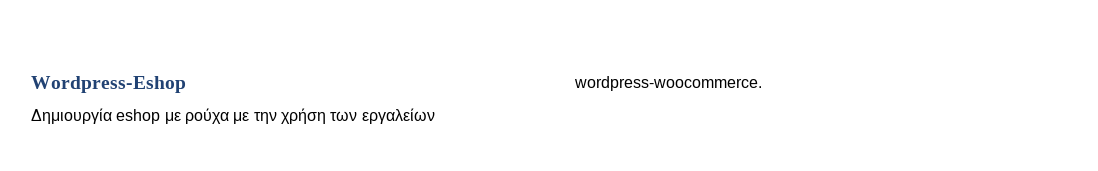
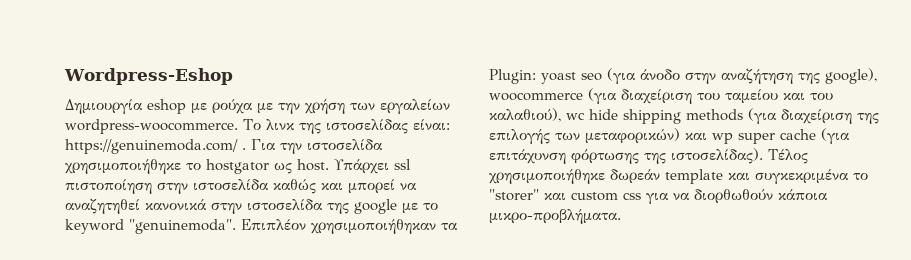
+ Το λινκ της ιστοσελίδας είναι: https://genuinemoda.com/ . Για την ιστοσελίδα χρησιμοποιήθηκε το hostgator ως host. Υπάρχει ssl πιστοποίηση στην ιστοσελίδα καθώς και μπορεί να αναζητηθεί κανονικά στην ιστοσελίδα της google με το keyword "genuinemoda". Επιπλέον χρησιμοποιήθηκαν τα Plugin: yoast seo (για άνοδο στην αναζήτηση της google), woocommerce (για διαχείριση του ταμείου και του καλαθιού), wc hide shipping methods (για διαχείριση της επιλογής των μεταφορικών) και wp super cache (για επιτάχυνση φόρτωσης της ιστοσελίδας). Τέλος χρησιμοποιήθηκε δωρεάν template και συγκεκριμένα το "storer" και custom css για να διορθωθούν κάποια μικρο-προβλήματα.

